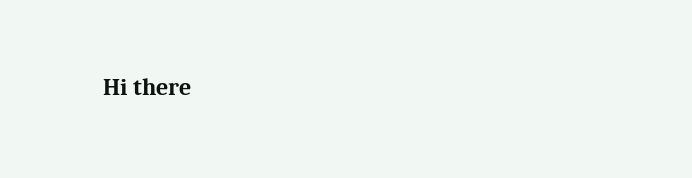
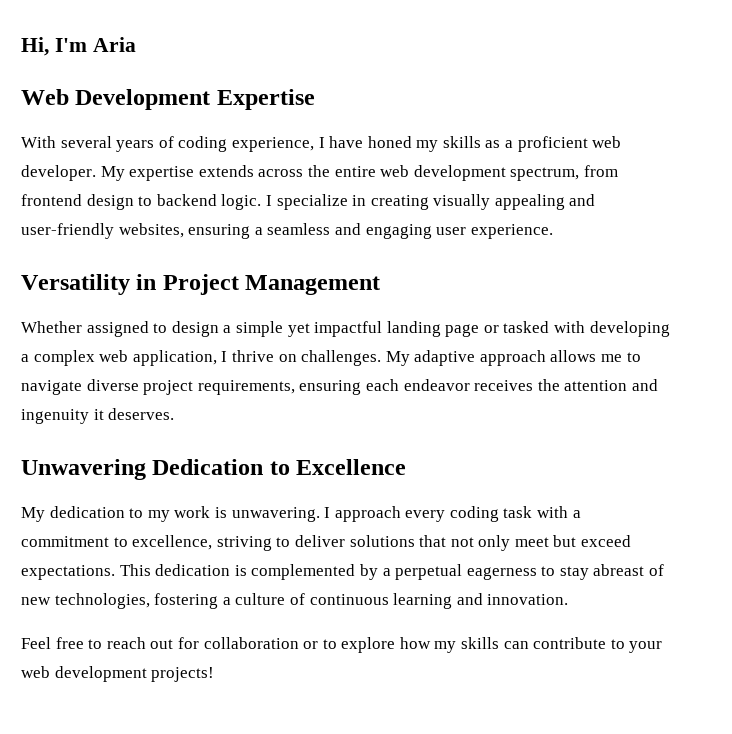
- Hi there
+ Hi, I'm Aria
+ Web Development Expertise
+ With several years of coding experience, I have honed my skills as a proficient web developer. My expertise extends across the entire web development spectrum, from frontend design to backend logic. I specialize in creating visually appealing and user-friendly websites, ensuring a seamless and engaging user experience.
+ Versatility in Project Management
+ Whether assigned to design a simple yet impactful landing page or tasked with developing a complex web application, I thrive on challenges. My adaptive approach allows me to navigate diverse project requirements, ensuring each endeavor receives the attention and ingenuity it deserves.
+ Unwavering Dedication to Excellence
+ My dedication to my work is unwavering. I approach every coding task with a commitment to excellence, striving to deliver solutions that not only meet but exceed expectations. This dedication is complemented by a perpetual eagerness to stay abreast of new technologies, fostering a culture of continuous learning and innovation.
+ Feel free to reach out for collaboration or to explore how my skills can contribute to your web development projects!

